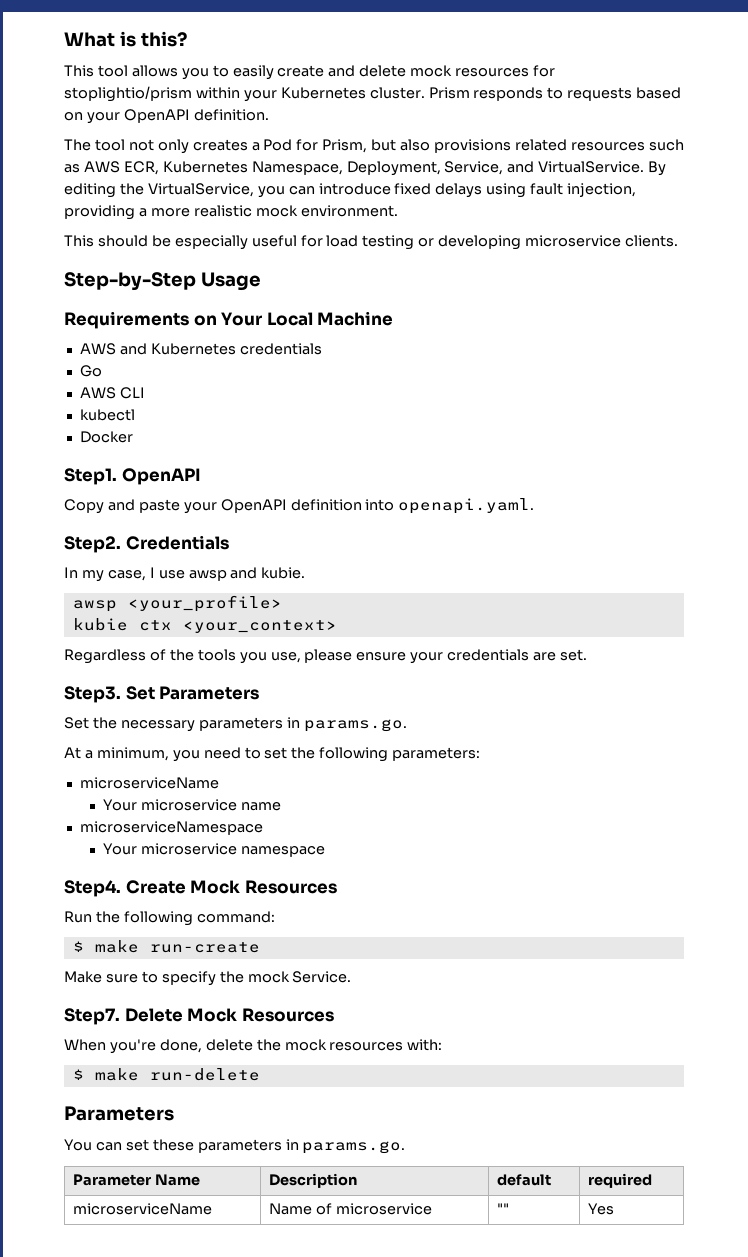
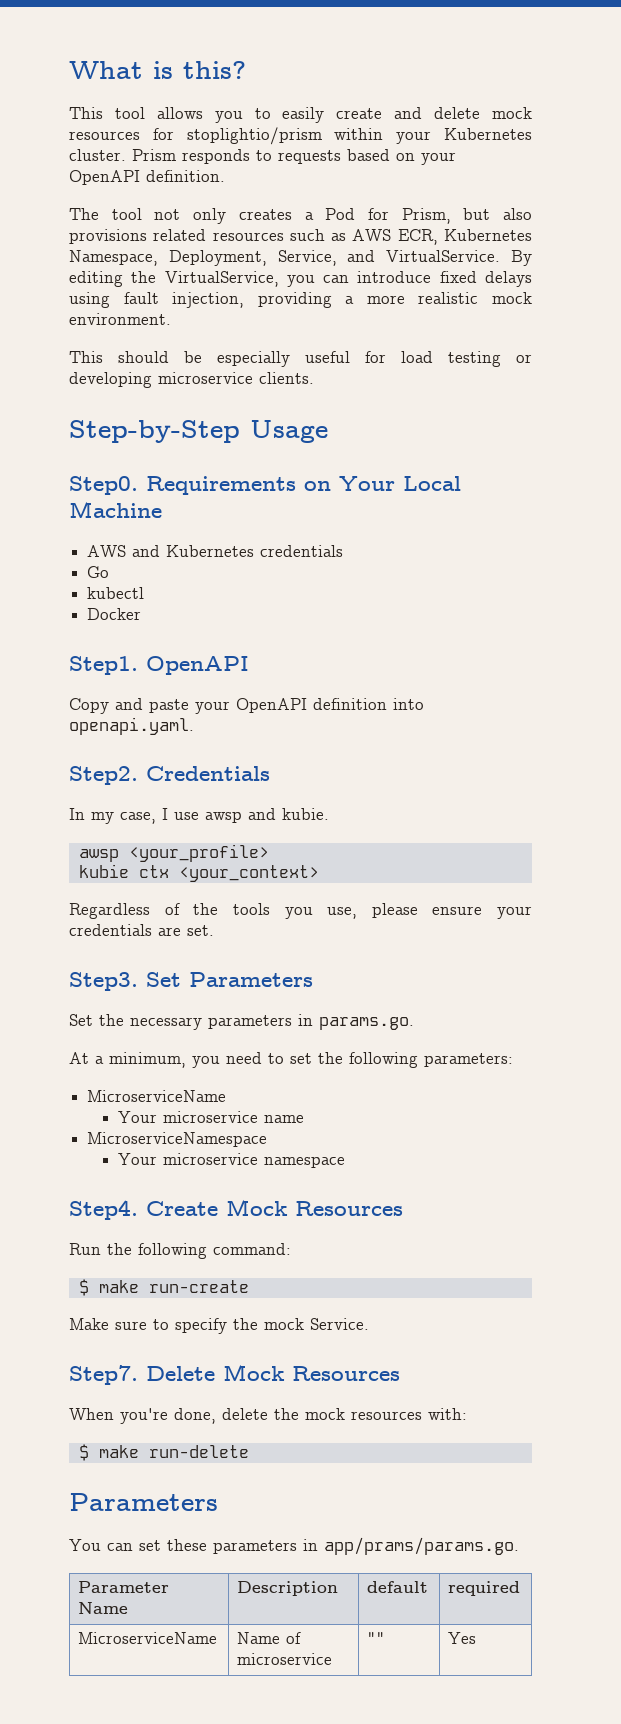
+ Step0.
- AWS CLI
  At a minimum, you need to set the following parameters:
- microserviceName
+ MicroserviceName
- microserviceNamespace
+ MicroserviceNamespace
- You can set these parameters in params.go.
+ You can set these parameters in app/prams/params.go.
- microserviceName | Name of microservice | "" | Yes
+ MicroserviceName | Name of microservice | "" | Yes

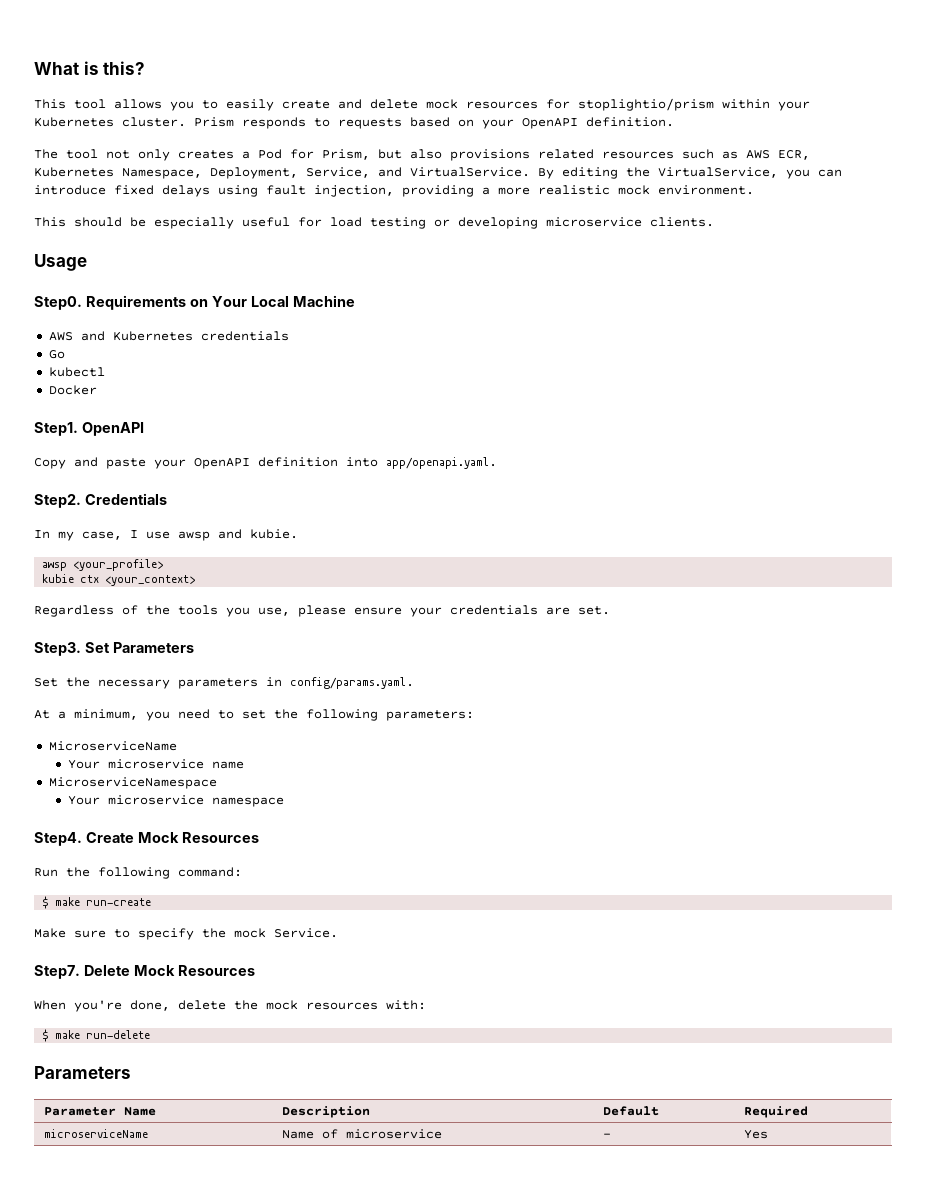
- Step-by-Step Usage
+ Usage
- Copy and paste your OpenAPI definition into openapi.yaml.
+ Copy and paste your OpenAPI definition into app/openapi.yaml.
- Set the necessary parameters in params.go.
+ Set the necessary parameters in config/params.yaml.
- You can set these parameters in app/prams/params.go.
- Parameter Name | Description | default | required
- MicroserviceName | Name of microservice | "" | Yes
+ Parameter Name | Description | Default | Required
+ microserviceName | Name of microservice | - | Yes

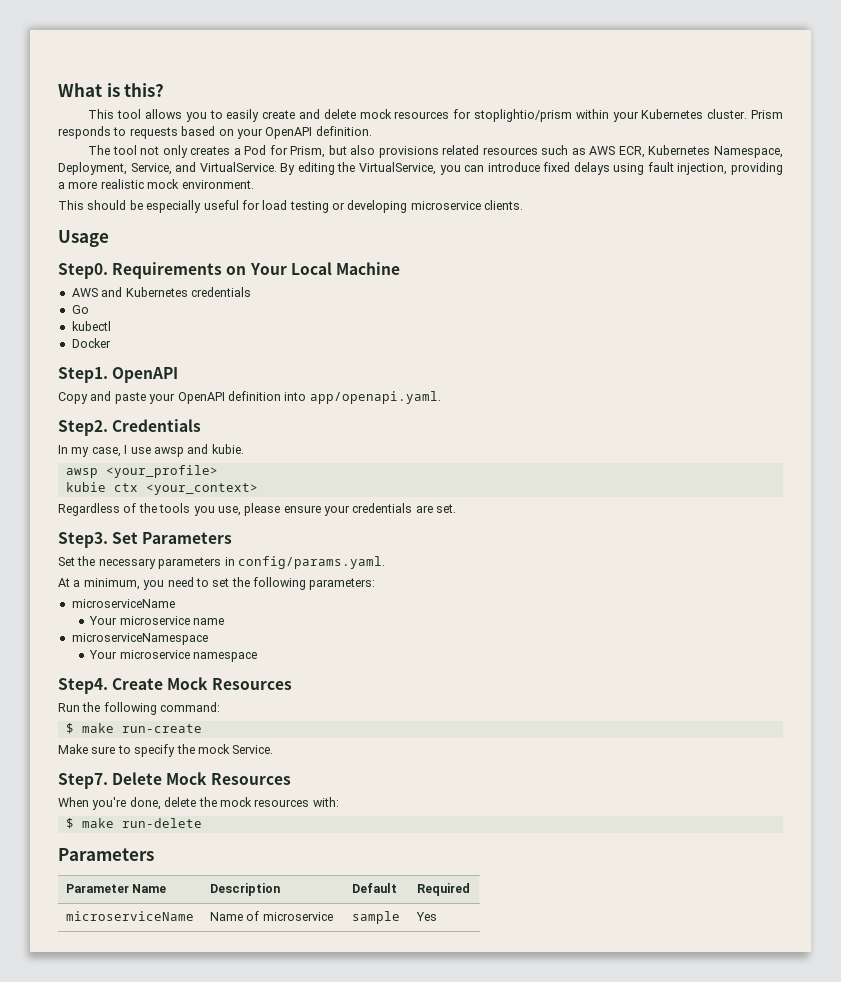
  At a minimum, you need to set the following parameters:
- MicroserviceName
+ microserviceName
- MicroserviceNamespace
+ microserviceNamespace
- microserviceName | Name of microservice | - | Yes
+ microserviceName | Name of microservice | sample | Yes

